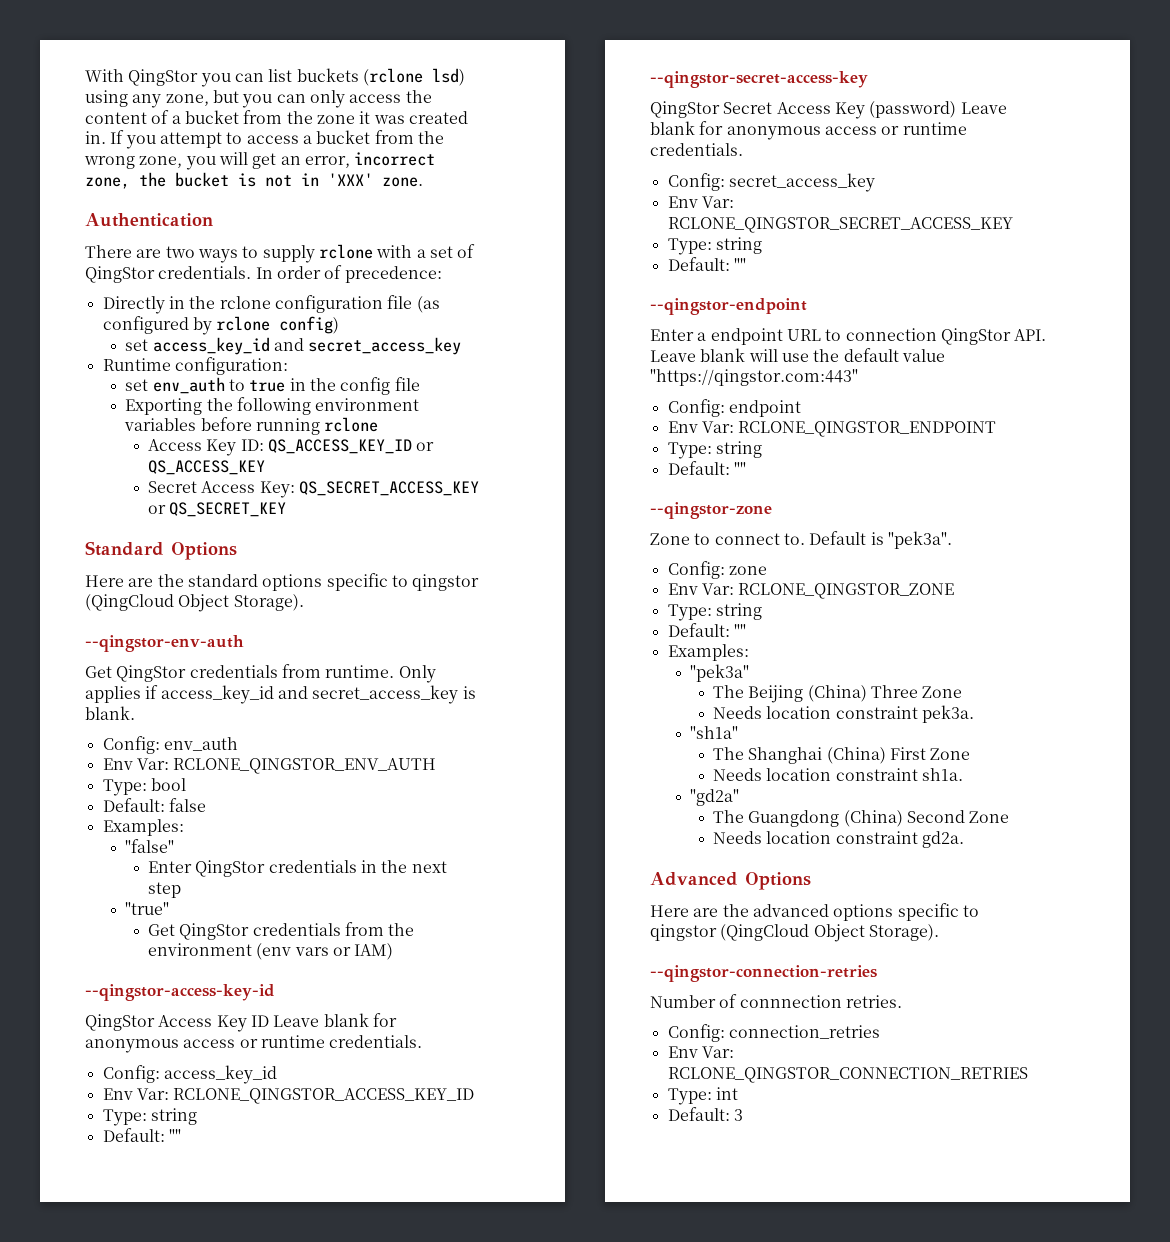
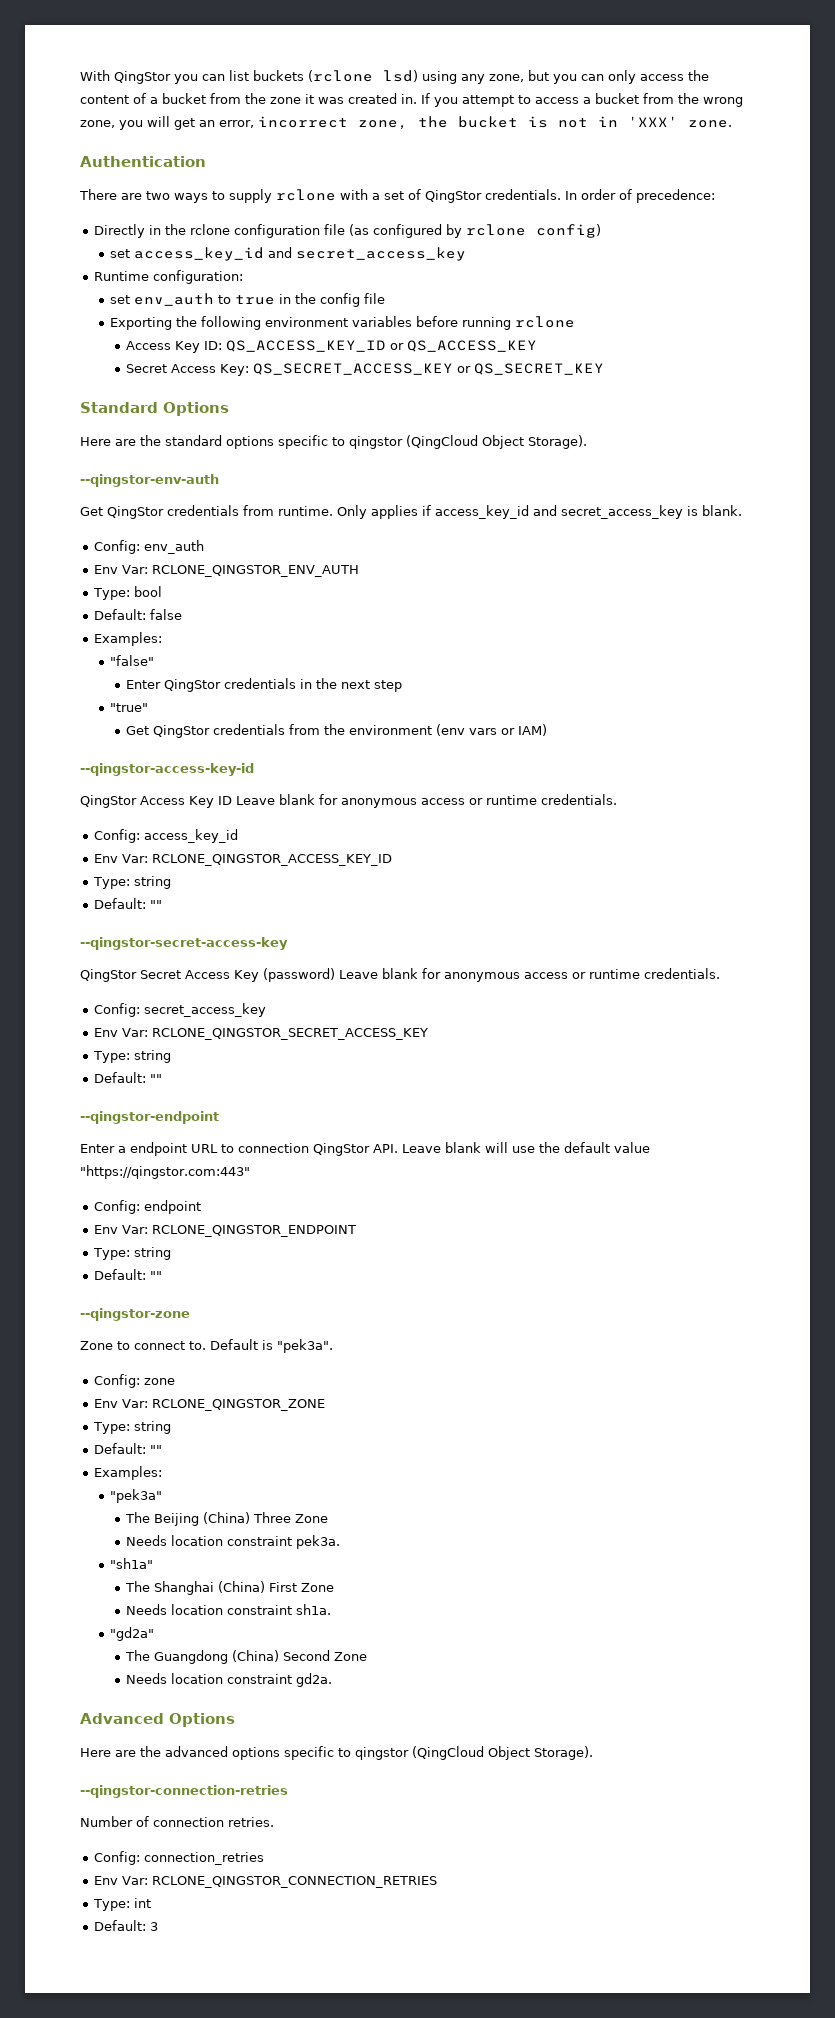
- Number of connnection retries.
+ Number of connection retries.

